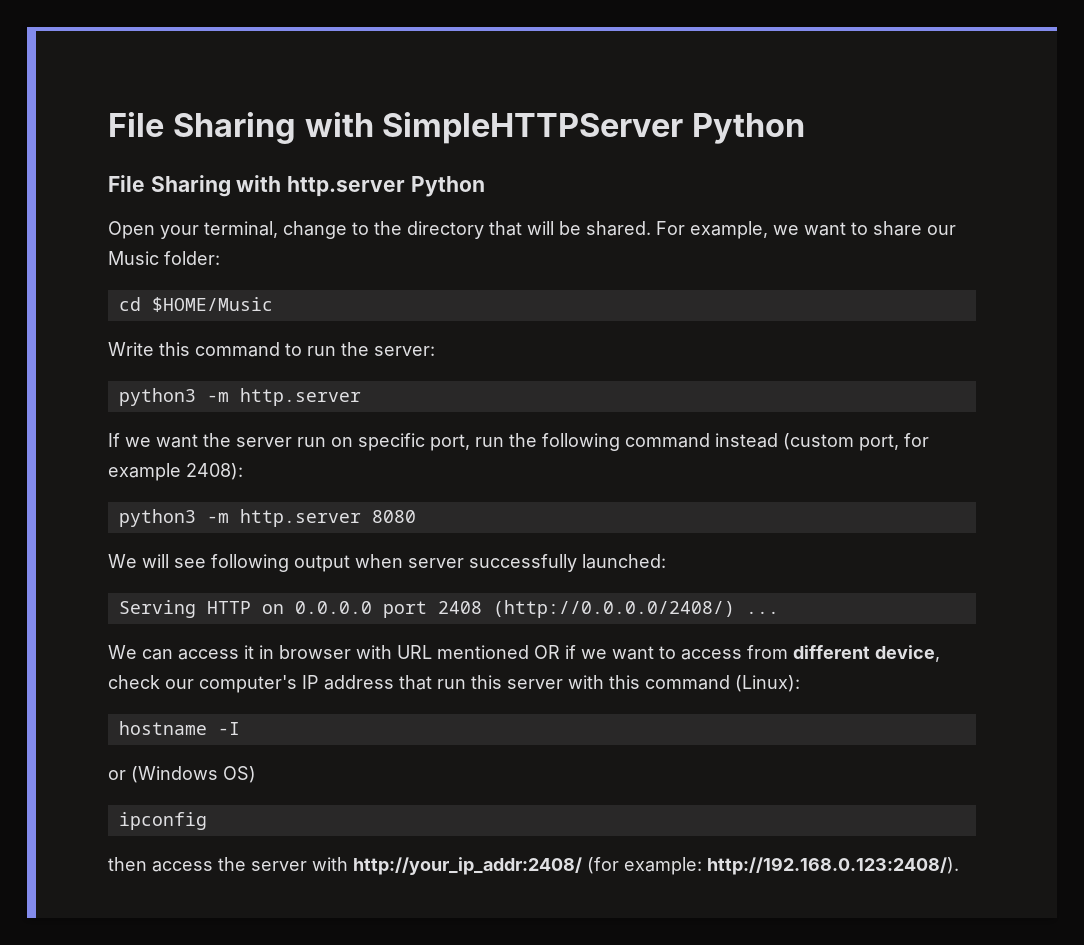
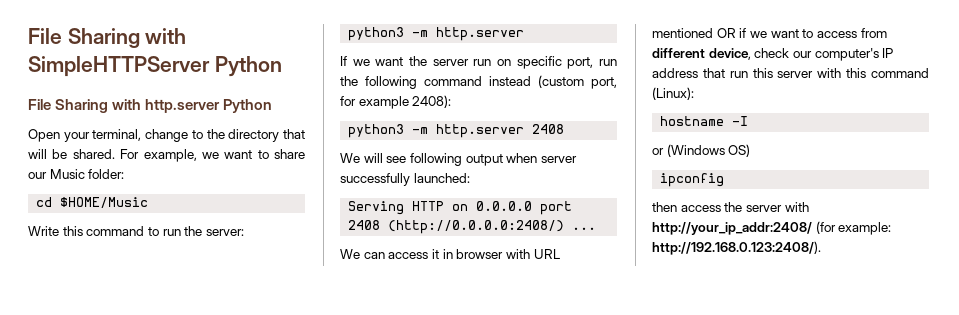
- python3 -m http.server 8080
+ python3 -m http.server 2408
- Serving HTTP on 0.0.0.0 port 2408 (http://0.0.0.0/2408/) ...
+ Serving HTTP on 0.0.0.0 port 2408 (http://0.0.0.0:2408/) ...

